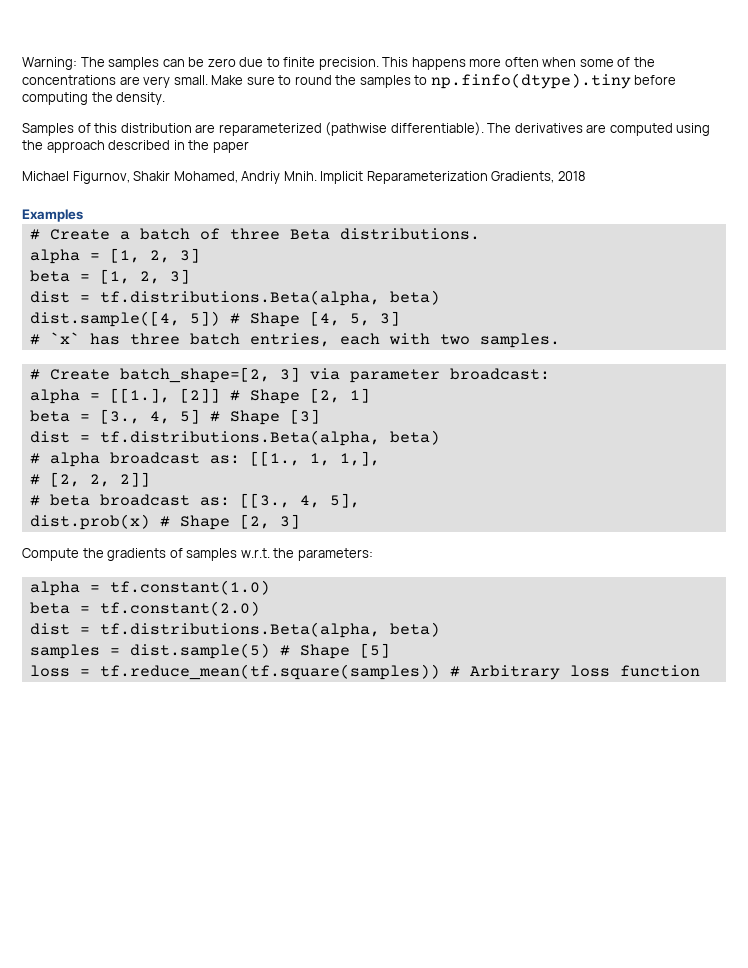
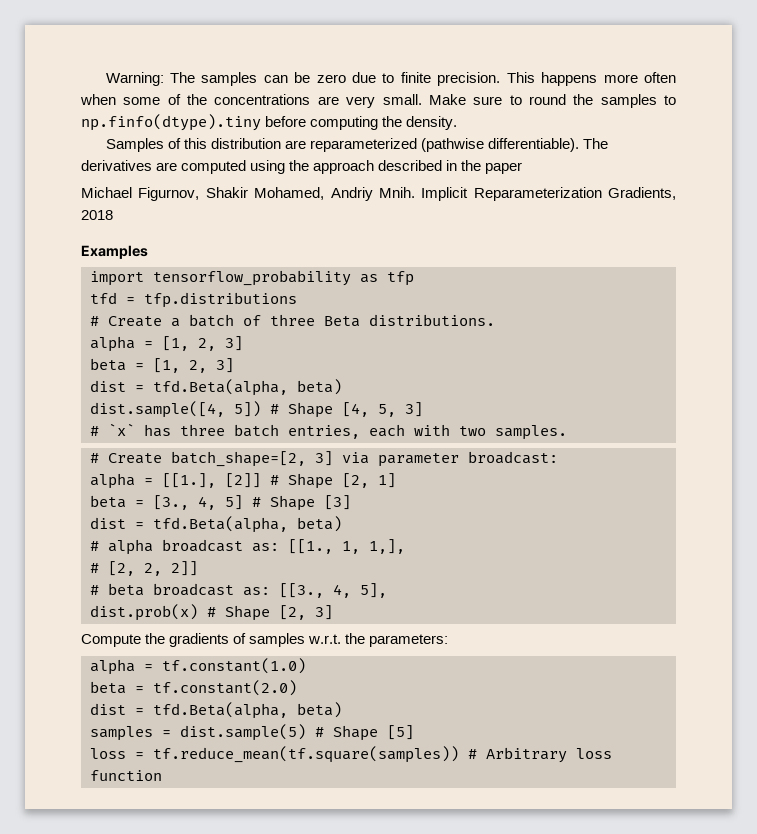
+ import tensorflow_probability as tfp
+ tfd = tfp.distributions
  beta = [1, 2, 3]
- dist = tf.distributions.Beta(alpha, beta)
+ dist = tfd.Beta(alpha, beta)
  beta = [3., 4, 5] # Shape [3]
- dist = tf.distributions.Beta(alpha, beta)
+ dist = tfd.Beta(alpha, beta)
  beta = tf.constant(2.0)
- dist = tf.distributions.Beta(alpha, beta)
+ dist = tfd.Beta(alpha, beta)

